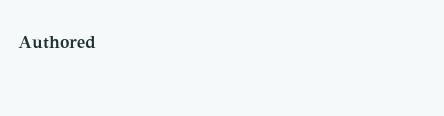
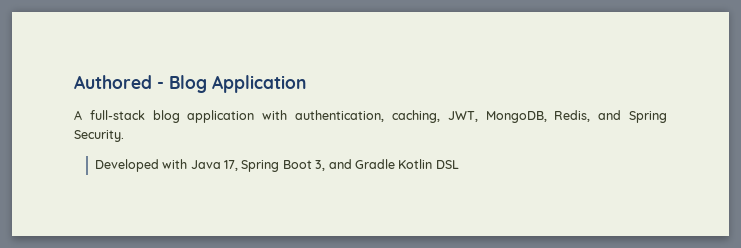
- Authored
+ Authored - Blog Application
+ A full-stack blog application with authentication, caching, JWT, MongoDB, Redis, and Spring Security.
+ Developed with Java 17, Spring Boot 3, and Gradle Kotlin DSL

